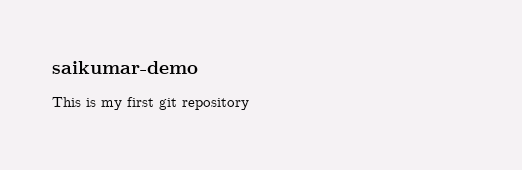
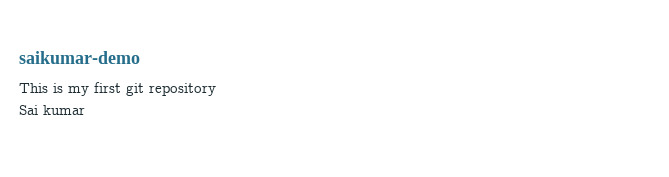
+ Sai kumar

